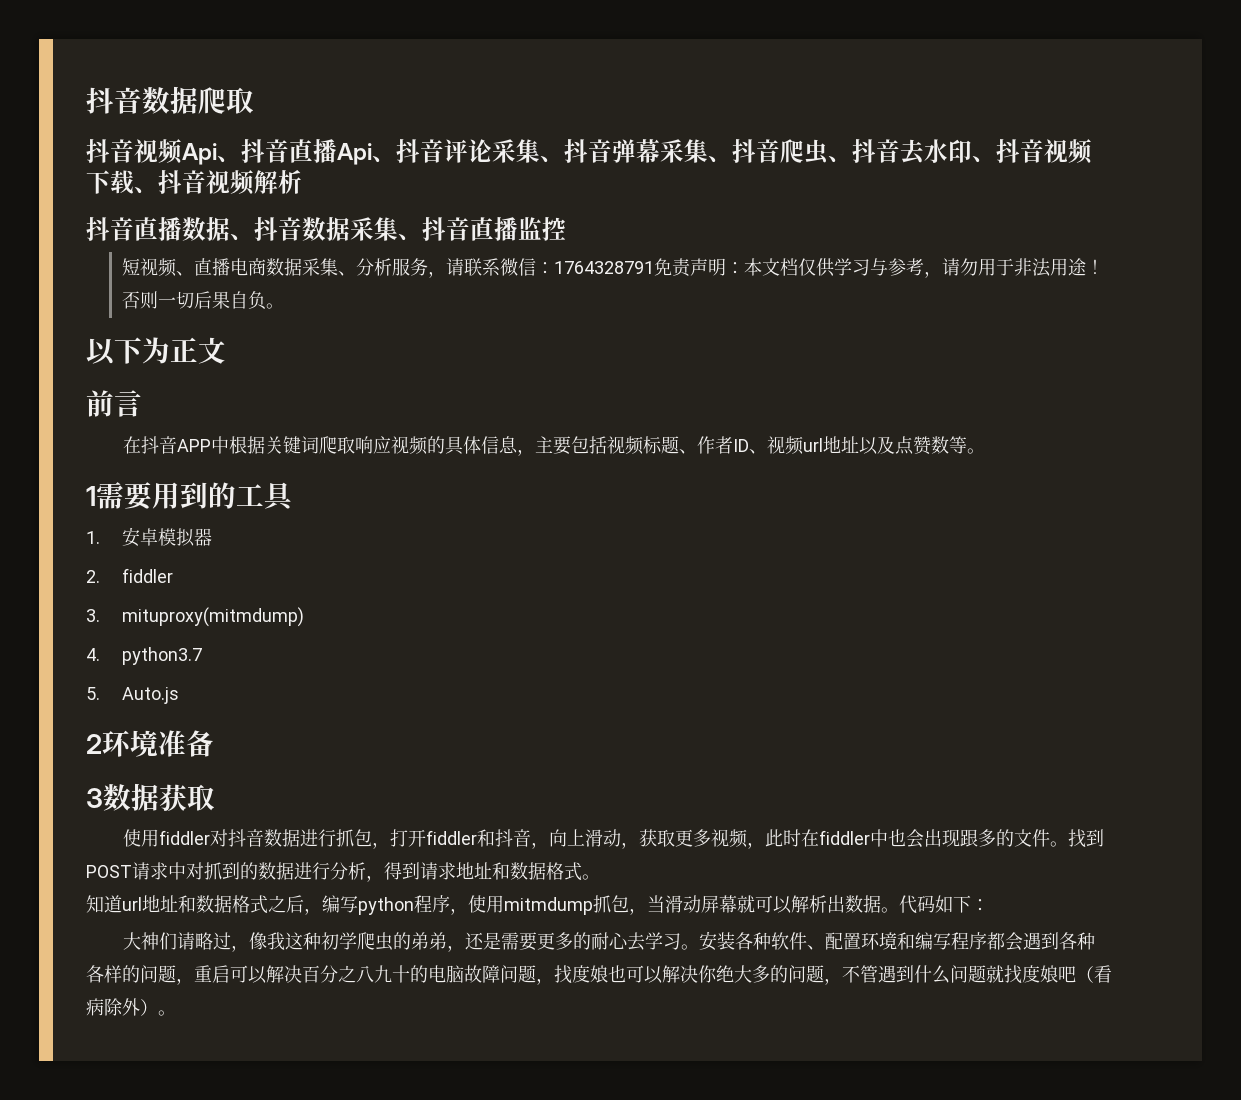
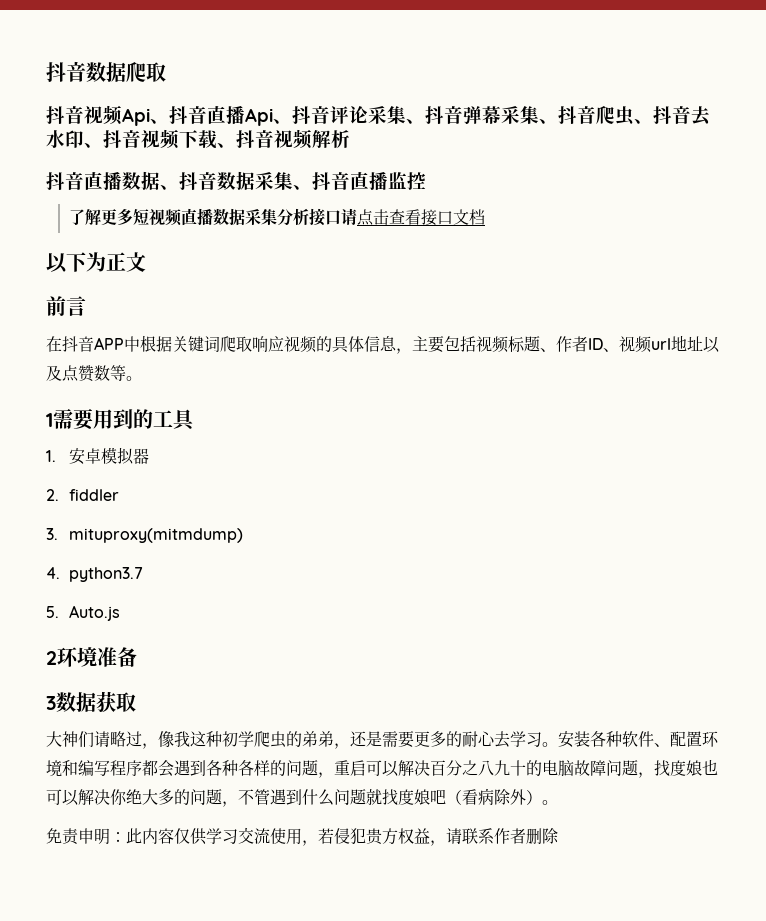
- 短视频、直播电商数据采集、分析服务，请联系微信：1764328791免责声明：本文档仅供学习与参考，请勿用于非法用途！否则一切后果自负。
+ 了解更多短视频直播数据采集分析接口请点击查看接口文档
- 使用fiddler对抖音数据进行抓包，打开fiddler和抖音，向上滑动，获取更多视频，此时在fiddler中也会出现跟多的文件。找到POST请求中对抓到的数据进行分析，得到请求地址和数据格式。
- 知道url地址和数据格式之后，编写python程序，使用mitmdump抓包，当滑动屏幕就可以解析出数据。代码如下：
+ 免责申明：此内容仅供学习交流使用，若侵犯贵方权益，请联系作者删除

